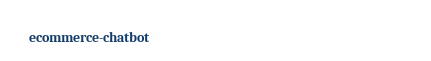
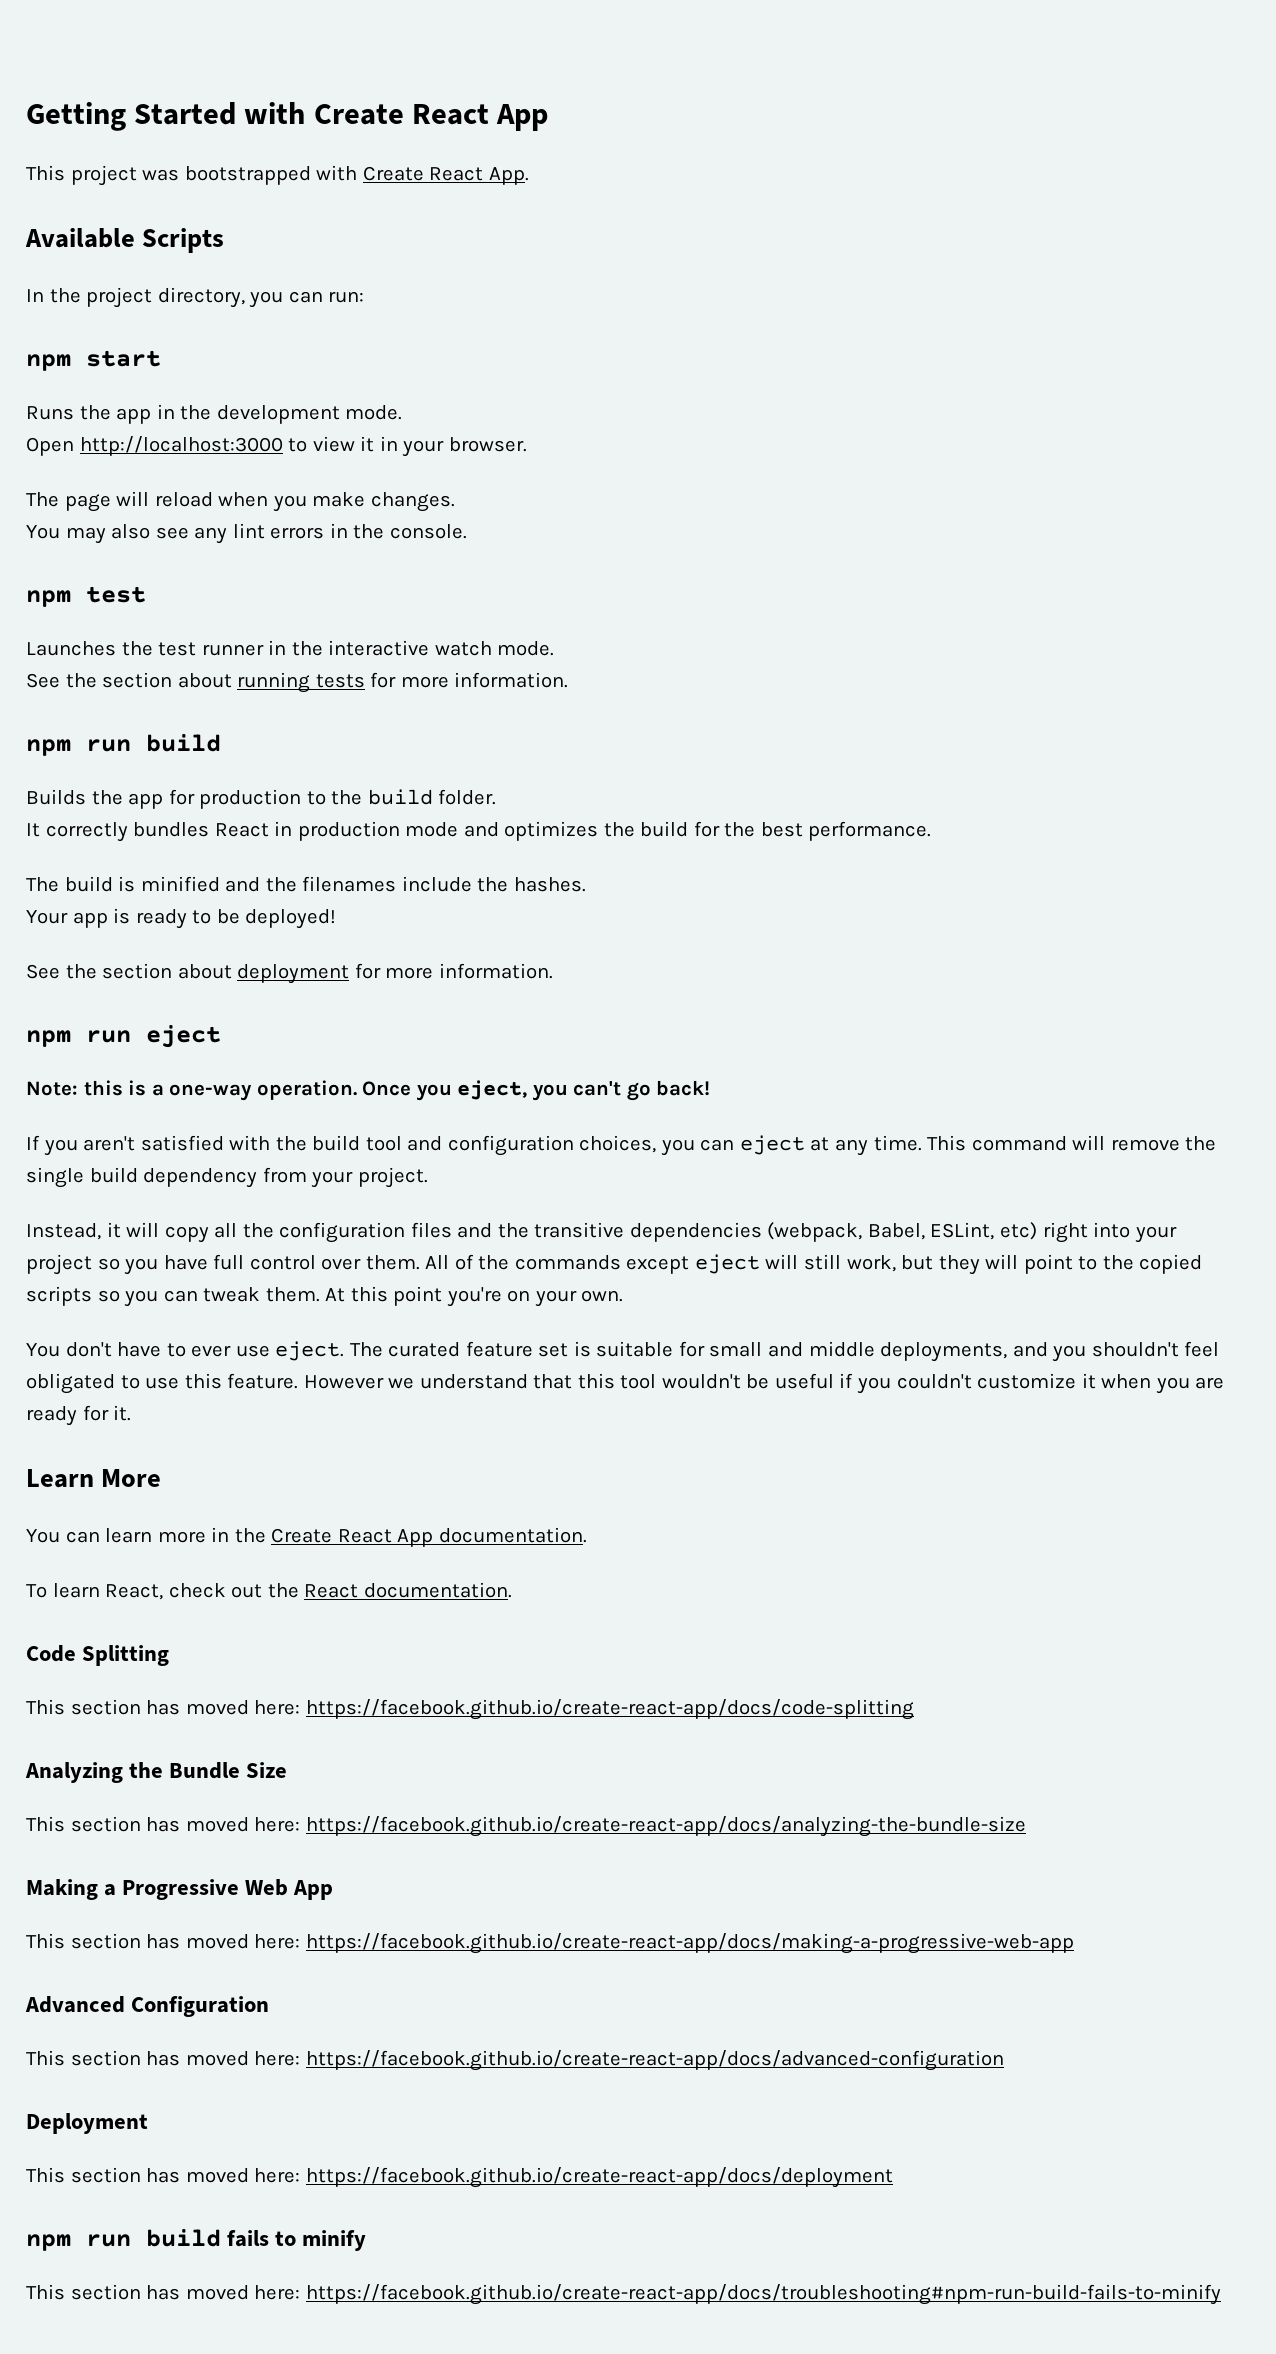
- ecommerce-chatbot
+ Getting Started with Create React App
+ This project was bootstrapped with Create React App.
+ Available Scripts
+ In the project directory, you can run:
+ npm start
+ Runs the app in the development mode.
+ Open http://localhost:3000 to view it in your browser.
+ The page will reload when you make changes.
+ You may also see any lint errors in the console.
+ npm test
+ Launches the test runner in the interactive watch mode.
+ See the section about running tests for more information.
+ npm run build
+ Builds the app for production to the build folder.
+ It correctly bundles React in production mode and optimizes the build for the best performance.
+ The build is minified and the filenames include the hashes.
+ Your app is ready to be deployed!
+ See the section about deployment for more information.
+ npm run eject
+ Note: this is a one-way operation. Once you eject, you can't go back!
+ If you aren't satisfied with the build tool and configuration choices, you can eject at any time. This command will remove the single build dependency from your project.
+ Instead, it will copy all the configuration files and the transitive dependencies (webpack, Babel, ESLint, etc) right into your project so you have full control over them. All of the commands except eject will still work, but they will point to the copied scripts so you can tweak them. At this point you're on your own.
+ You don't have to ever use eject. The curated feature set is suitable for small and middle deployments, and you shouldn't feel obligated to use this feature. However we understand that this tool wouldn't be useful if you couldn't customize it when you are ready for it.
+ Learn More
+ You can learn more in the Create React App documentation.
+ To learn React, check out the React documentation.
+ Code Splitting
+ This section has moved here: https://facebook.github.io/create-react-app/docs/code-splitting
+ Analyzing the Bundle Size
+ This section has moved here: https://facebook.github.io/create-react-app/docs/analyzing-the-bundle-size
+ Making a Progressive Web App
+ This section has moved here: https://facebook.github.io/create-react-app/docs/making-a-progressive-web-app
+ Advanced Configuration
+ This section has moved here: https://facebook.github.io/create-react-app/docs/advanced-configuration
+ Deployment
+ This section has moved here: https://facebook.github.io/create-react-app/docs/deployment
+ npm run build fails to minify
+ This section has moved here: https://facebook.github.io/create-react-app/docs/troubleshooting#npm-run-build-fails-to-minify

